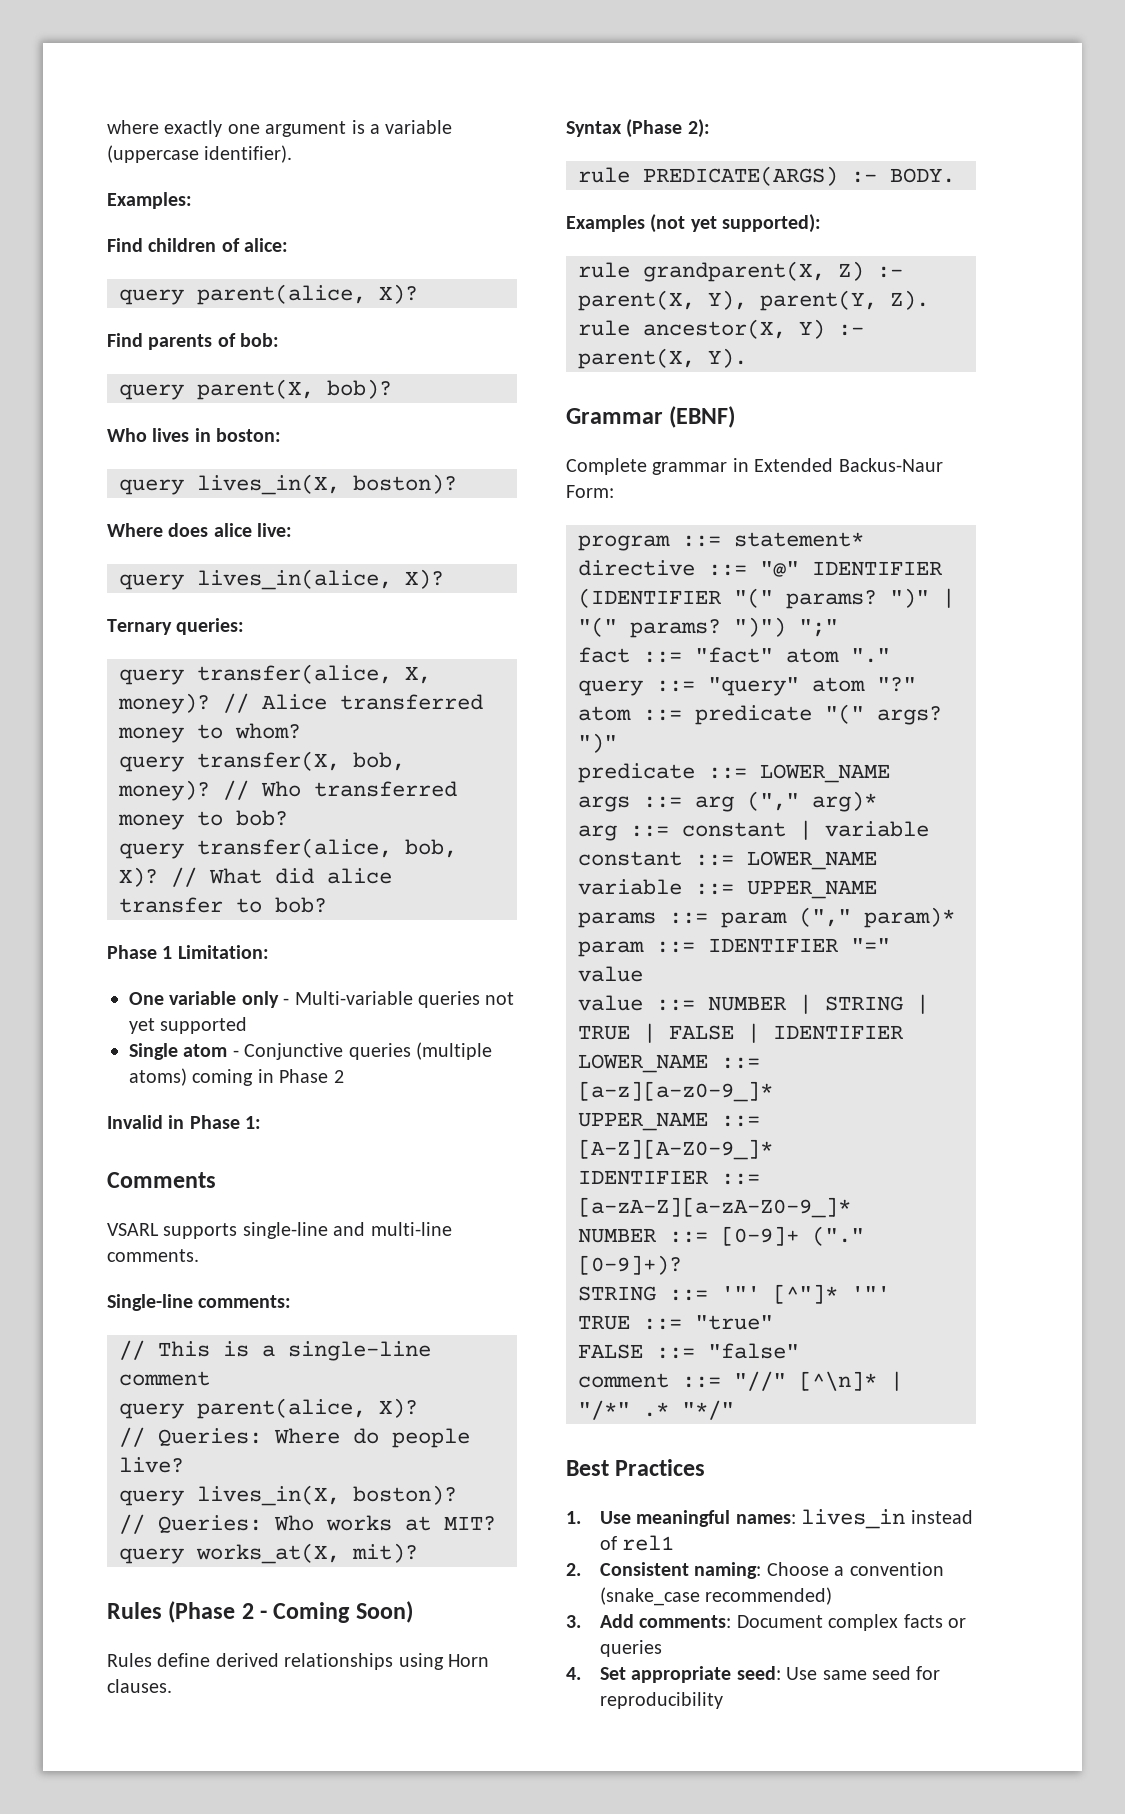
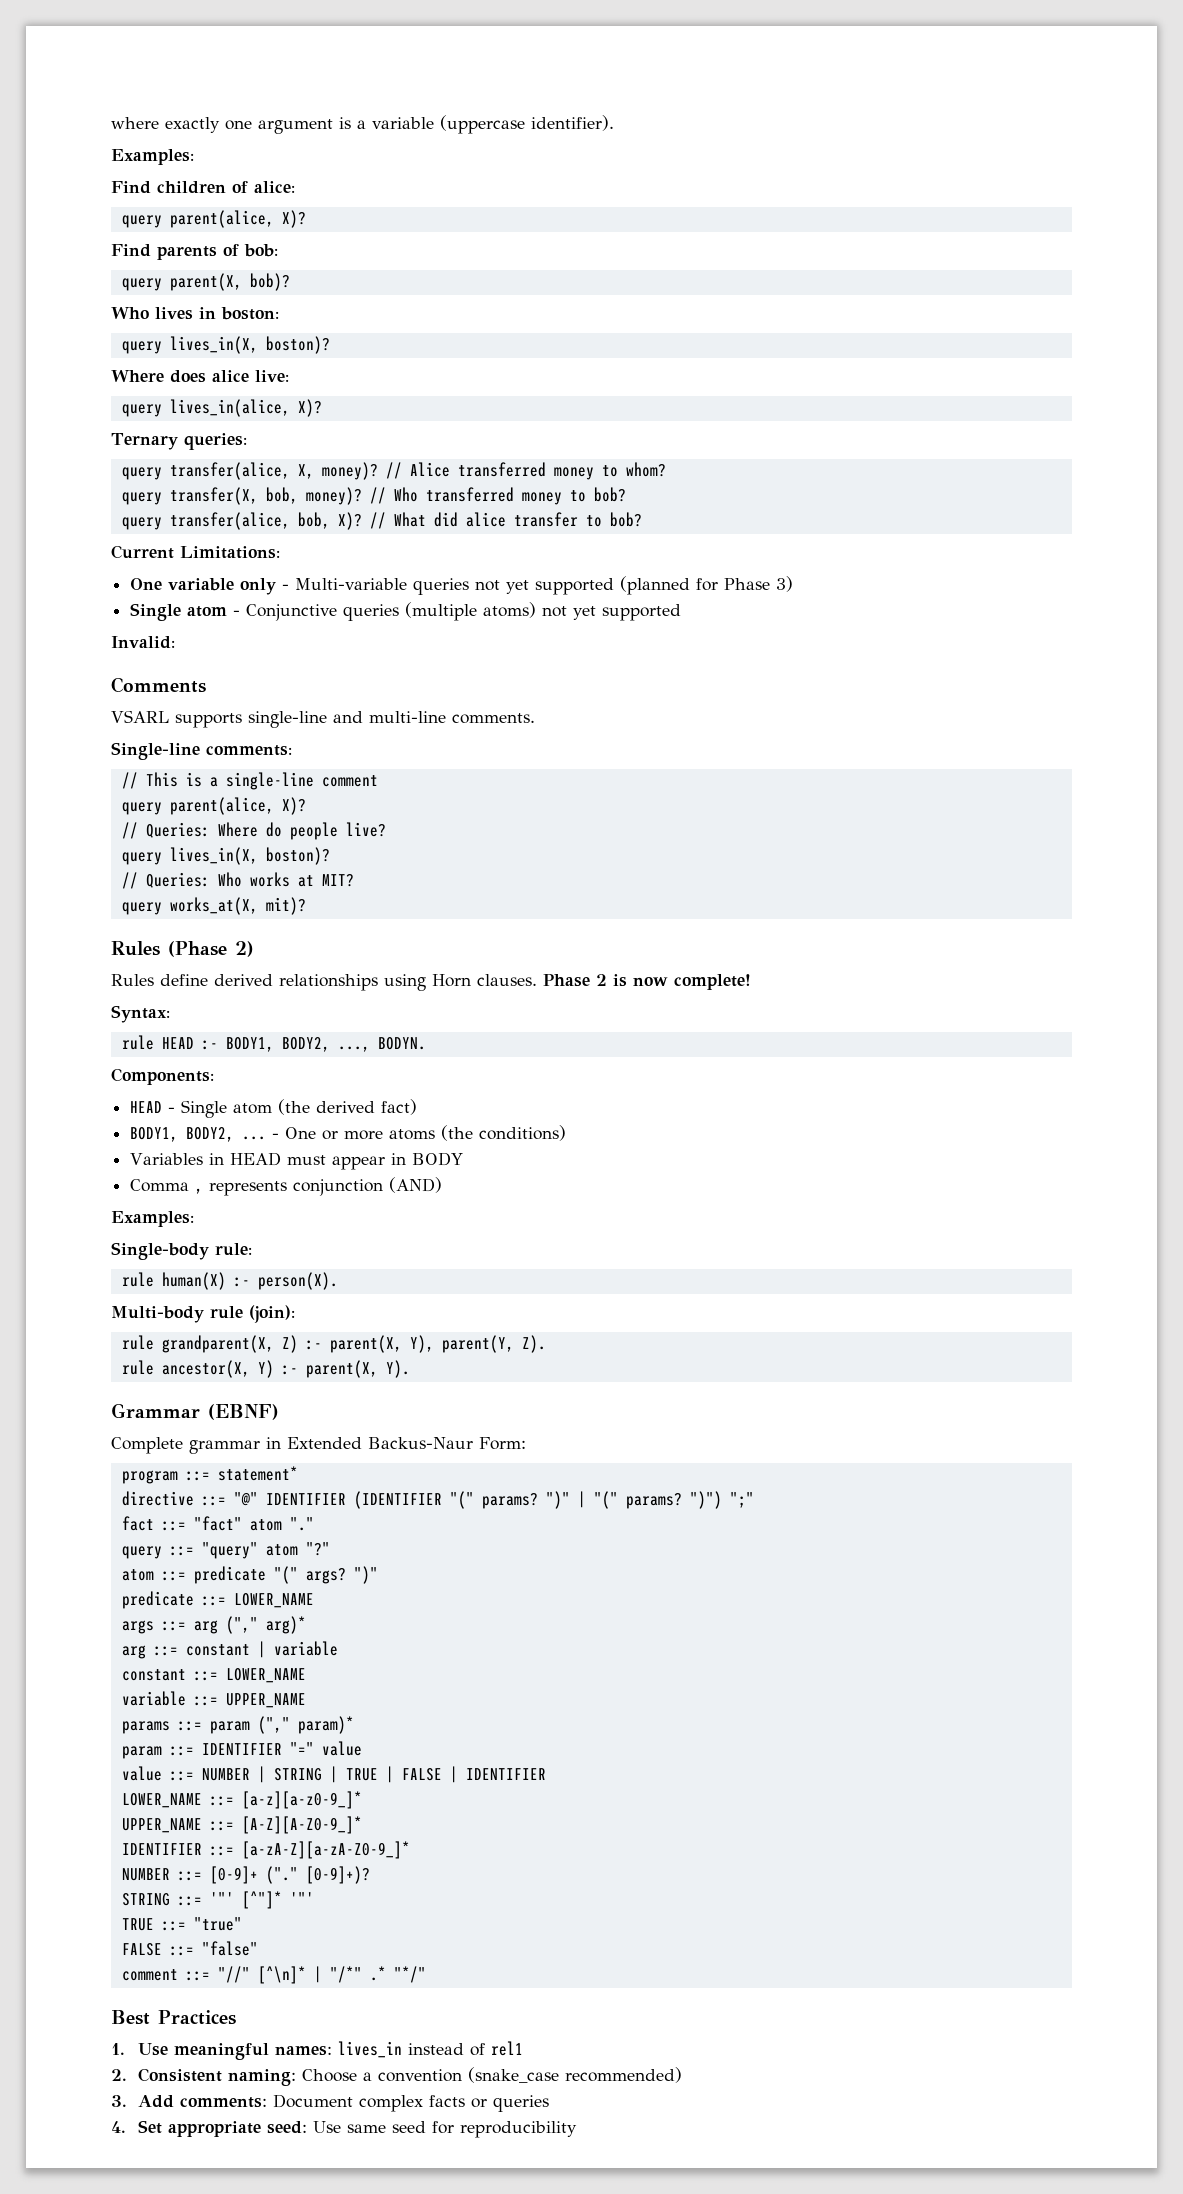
- Phase 1 Limitation:
+ Current Limitations:
- One variable only - Multi-variable queries not yet supported
+ One variable only - Multi-variable queries not yet supported (planned for Phase 3)
- Single atom - Conjunctive queries (multiple atoms) coming in Phase 2
- Invalid in Phase 1:
+ Single atom - Conjunctive queries (multiple atoms) not yet supported
+ Invalid:
- Rules (Phase 2 - Coming Soon)
+ Rules (Phase 2)
- Rules define derived relationships using Horn clauses.
- Syntax (Phase 2):
- rule PREDICATE(ARGS) :- BODY.
- Examples (not yet supported):
+ Rules define derived relationships using Horn clauses. Phase 2 is now complete!
+ Syntax:
+ rule HEAD :- BODY1, BODY2, ..., BODYN.
+ Components:
+ HEAD - Single atom (the derived fact)
+ BODY1, BODY2, ... - One or more atoms (the conditions)
+ Variables in HEAD must appear in BODY
+ Comma , represents conjunction (AND)
+ Examples:
+ Single-body rule:
+ rule human(X) :- person(X).
+ Multi-body rule (join):

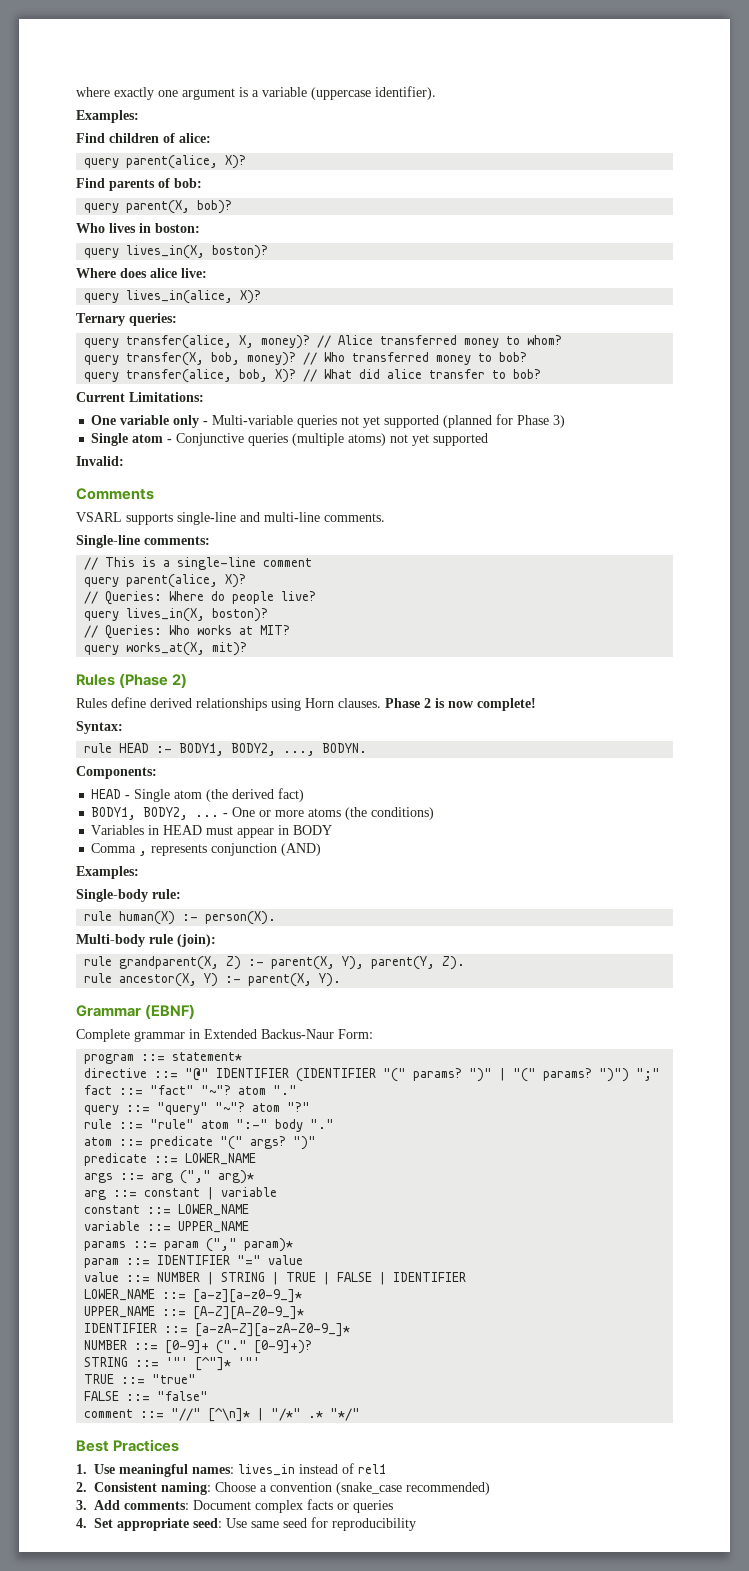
- fact ::= "fact" atom "."
+ fact ::= "fact" "~"? atom "."
- query ::= "query" atom "?"
+ query ::= "query" "~"? atom "?"
+ rule ::= "rule" atom ":-" body "."

